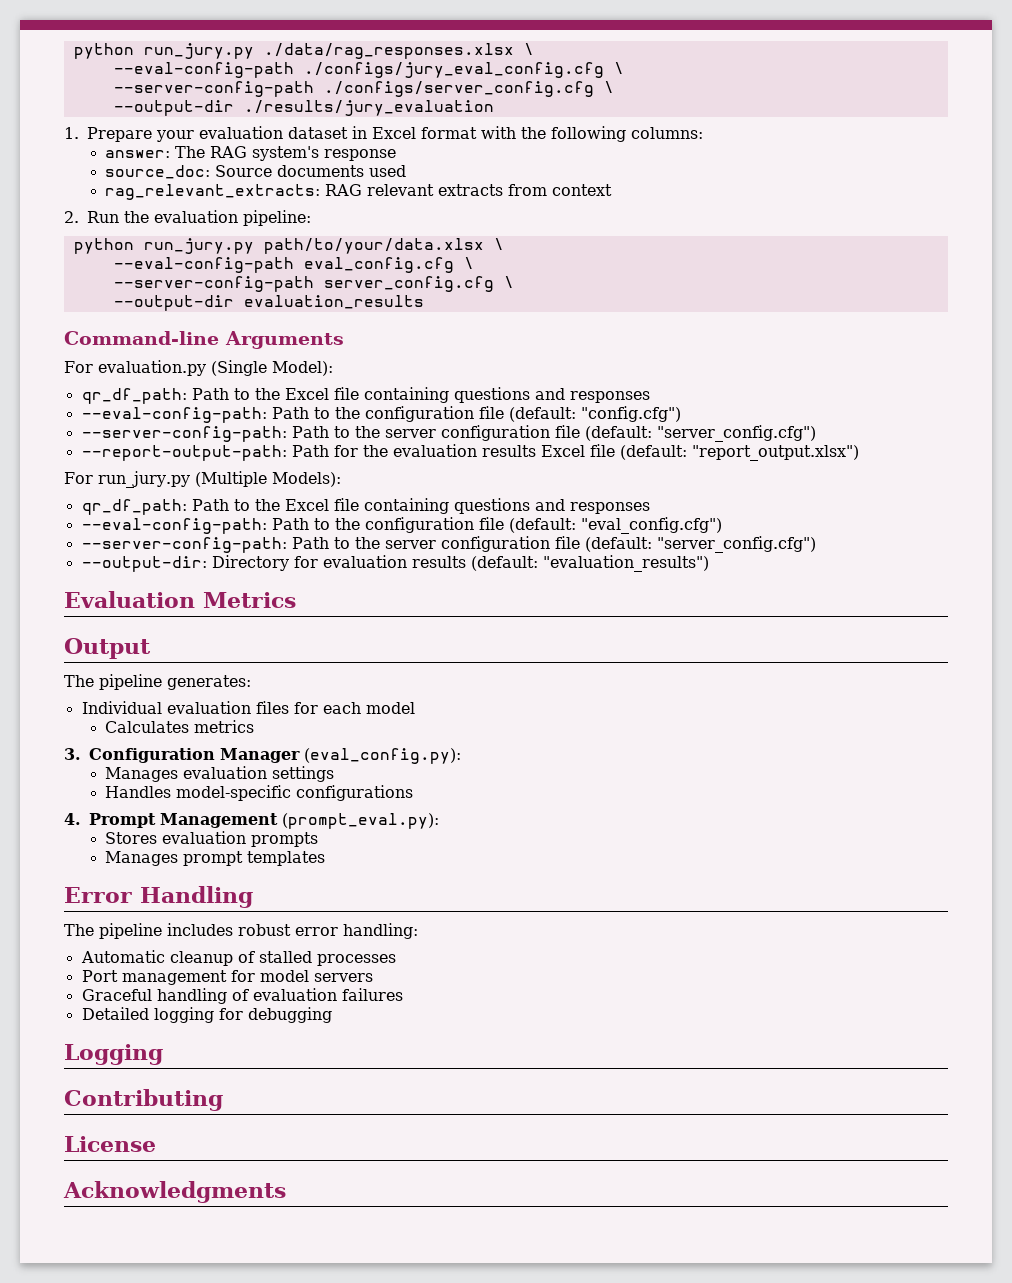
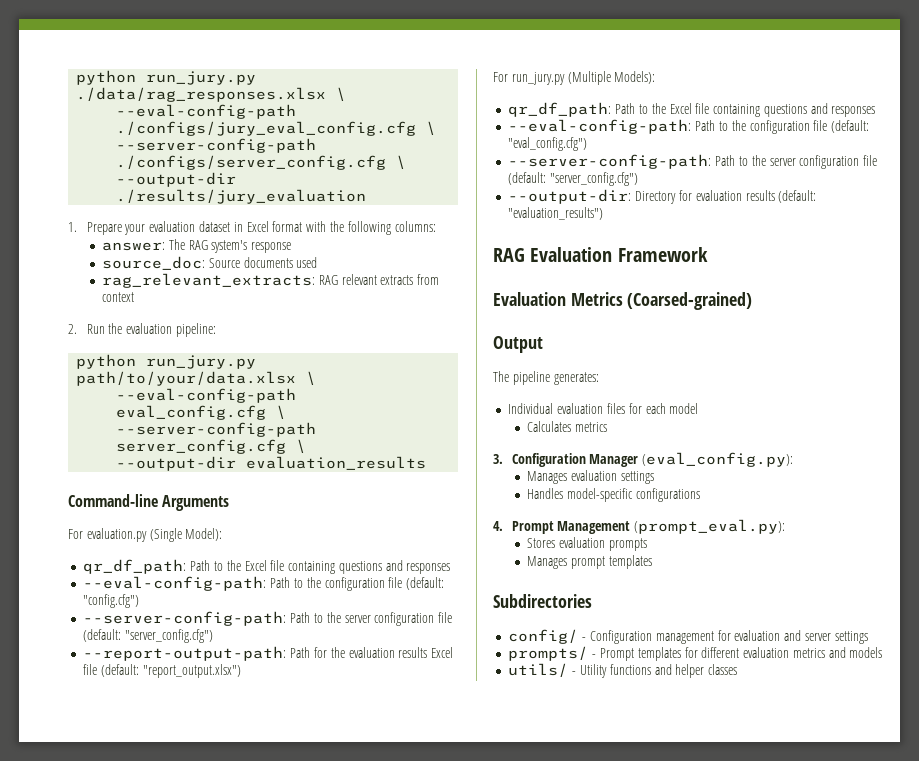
+ RAG Evaluation Framework
- Evaluation Metrics
+ Evaluation Metrics (Coarsed-grained)
- Error Handling
- The pipeline includes robust error handling:
- Automatic cleanup of stalled processes
- Port management for model servers
- Graceful handling of evaluation failures
- Detailed logging for debugging
- Logging
- Contributing
- License
- Acknowledgments
+ Subdirectories
+ config/ - Configuration management for evaluation and server settings
+ prompts/ - Prompt templates for different evaluation metrics and models
+ utils/ - Utility functions and helper classes

